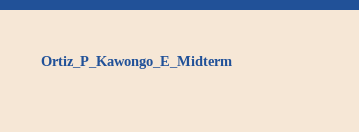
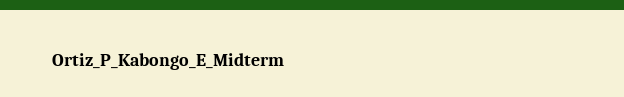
- Ortiz_P_Kawongo_E_Midterm
+ Ortiz_P_Kabongo_E_Midterm

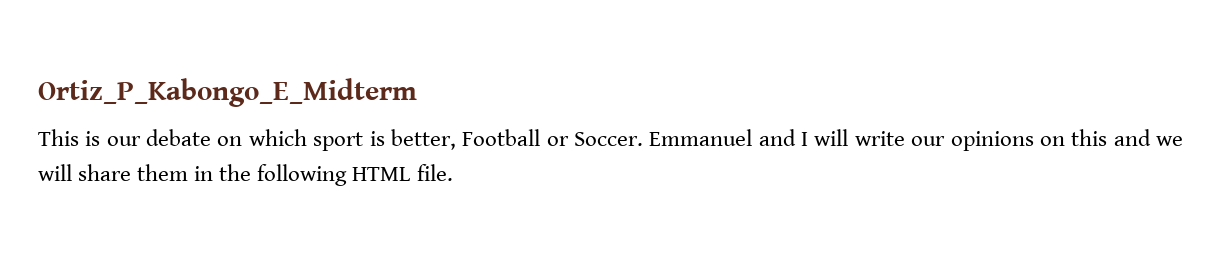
+ This is our debate on which sport is better, Football or Soccer. Emmanuel and I will write our opinions on this and we will share them in the following HTML file.

